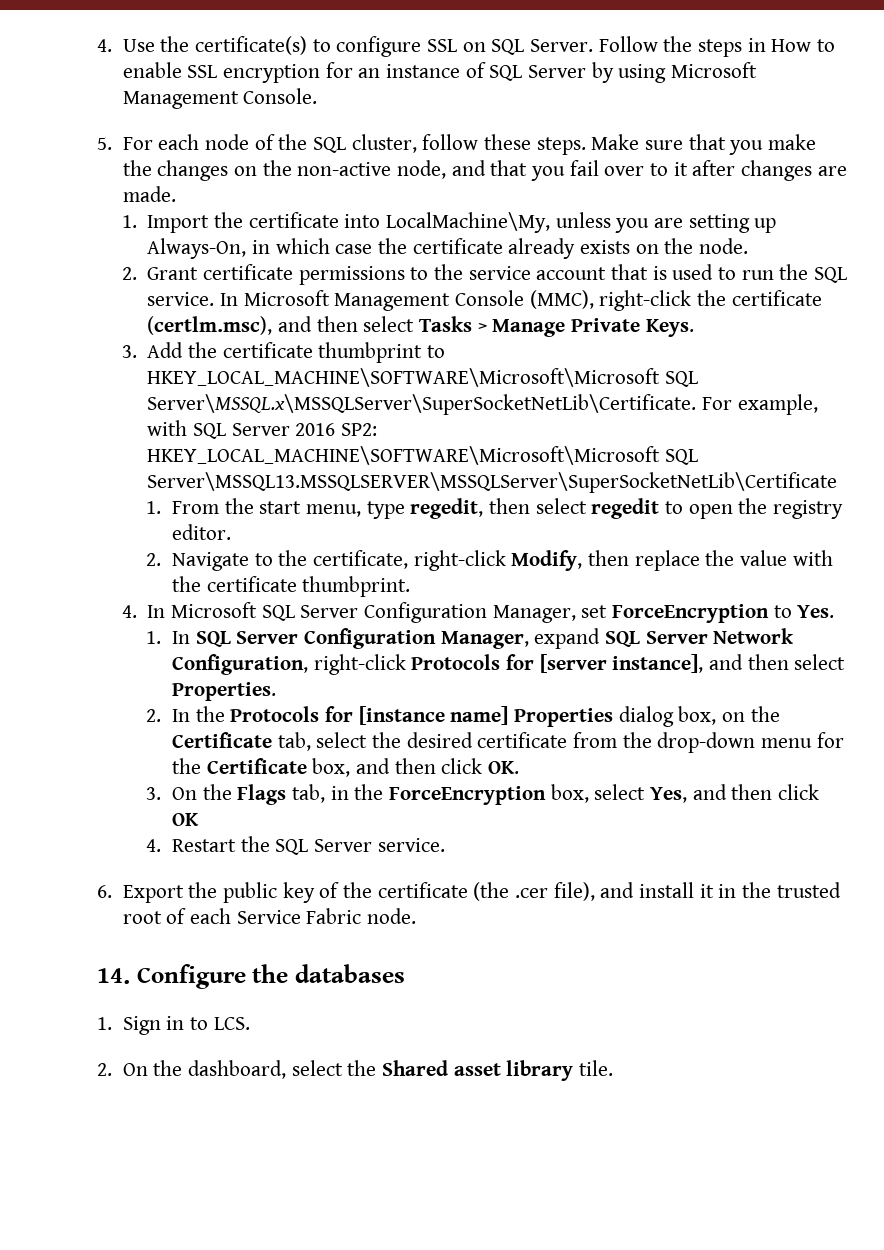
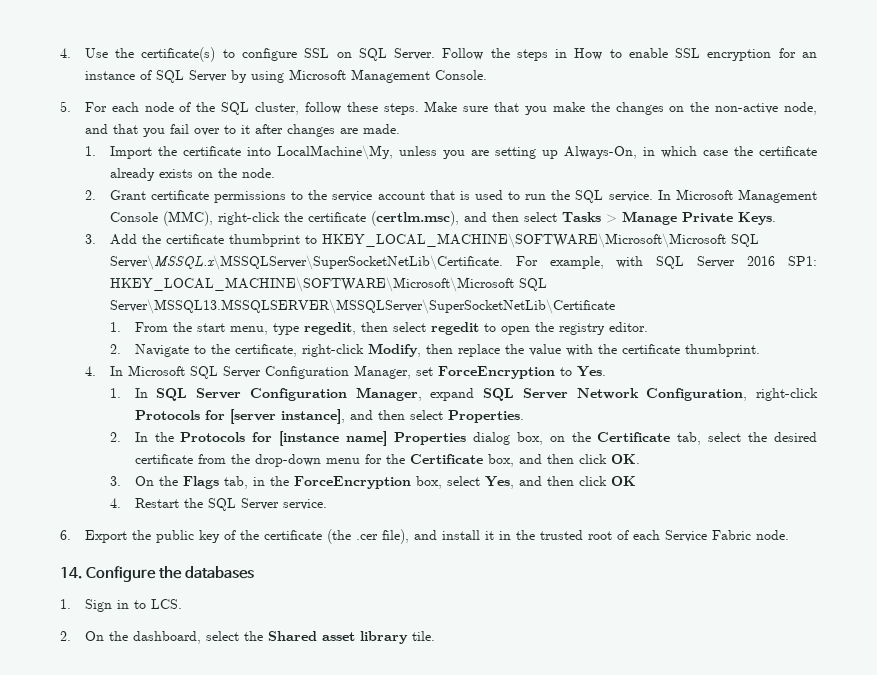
- 3. Add the certificate thumbprint to HKEY_LOCAL_MACHINE\SOFTWARE\Microsoft\Microsoft SQL Server\MSSQL.x\MSSQLServer\SuperSocketNetLib\Certificate. For example, with SQL Server 2016 SP2: HKEY_LOCAL_MACHINE\SOFTWARE\Microsoft\Microsoft SQL Server\MSSQL13.MSSQLSERVER\MSSQLServer\SuperSocketNetLib\Certificate
+ 3. Add the certificate thumbprint to HKEY_LOCAL_MACHINE\SOFTWARE\Microsoft\Microsoft SQL Server\MSSQL.x\MSSQLServer\SuperSocketNetLib\Certificate. For example, with SQL Server 2016 SP1: HKEY_LOCAL_MACHINE\SOFTWARE\Microsoft\Microsoft SQL Server\MSSQL13.MSSQLSERVER\MSSQLServer\SuperSocketNetLib\Certificate

